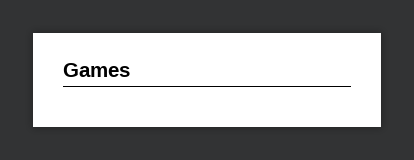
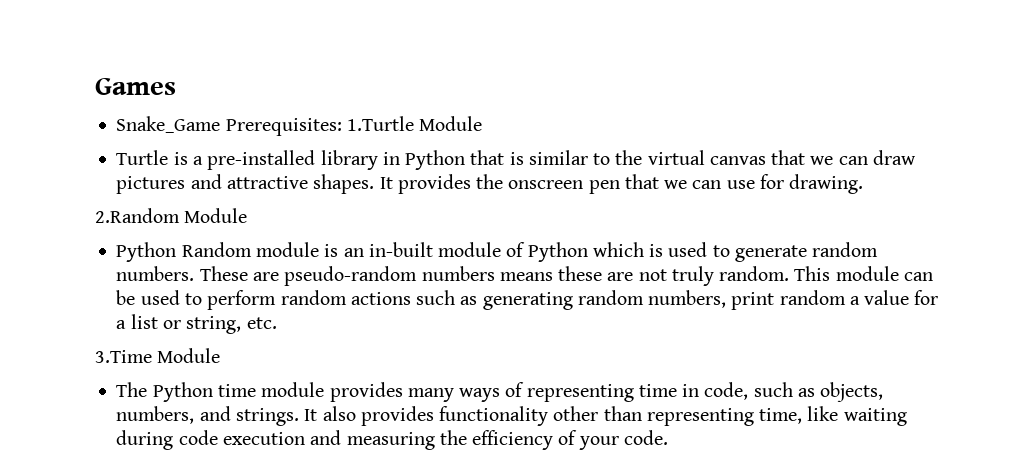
+ Snake_Game Prerequisites: 1.Turtle Module
+ Turtle is a pre-installed library in Python that is similar to the virtual canvas that we can draw pictures and attractive shapes. It provides the onscreen pen that we can use for drawing.
+ 2.Random Module
+ Python Random module is an in-built module of Python which is used to generate random numbers. These are pseudo-random numbers means these are not truly random. This module can be used to perform random actions such as generating random numbers, print random a value for a list or string, etc.
+ 3.Time Module
+ The Python time module provides many ways of representing time in code, such as objects, numbers, and strings. It also provides functionality other than representing time, like waiting during code execution and measuring the efficiency of your code.

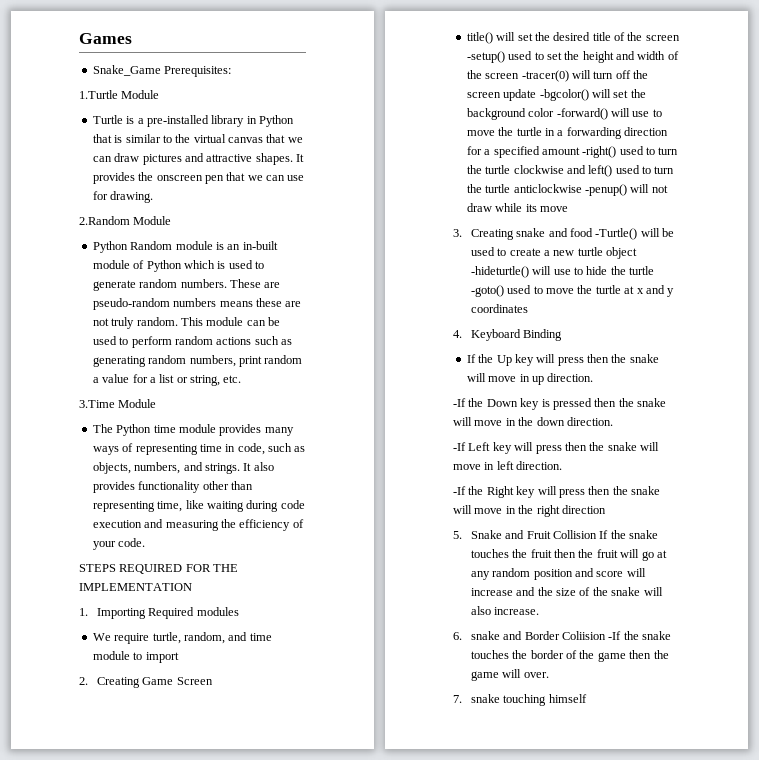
- Snake_Game Prerequisites: 1.Turtle Module
+ Snake_Game Prerequisites:
+ 1.Turtle Module
+ STEPS REQUIRED FOR THE IMPLEMENTATION
+ 1. Importing Required modules
+ We require turtle, random, and time module to import
+ 2. Creating Game Screen
+ title() will set the desired title of the screen -setup() used to set the height and width of the screen -tracer(0) will turn off the screen update -bgcolor() will set the background color -forward() will use to move the turtle in a forwarding direction for a specified amount -right() used to turn the turtle clockwise and left() used to turn the turtle anticlockwise -penup() will not draw while its move
+ 3. Creating snake and food -Turtle() will be used to create a new turtle object -hideturtle() will use to hide the turtle -goto() used to move the turtle at x and y coordinates
+ 4. Keyboard Binding
+ If the Up key will press then the snake will move in up direction.
+ -If the Down key is pressed then the snake will move in the down direction.
+ -If Left key will press then the snake will move in left direction.
+ -If the Right key will press then the snake will move in the right direction
+ 5. Snake and Fruit Collision If the snake touches the fruit then the fruit will go at any random position and score will increase and the size of the snake will also increase.
+ 6. snake and Border Coliision -If the snake touches the border of the game then the game will over.
+ 7. snake touching himself

